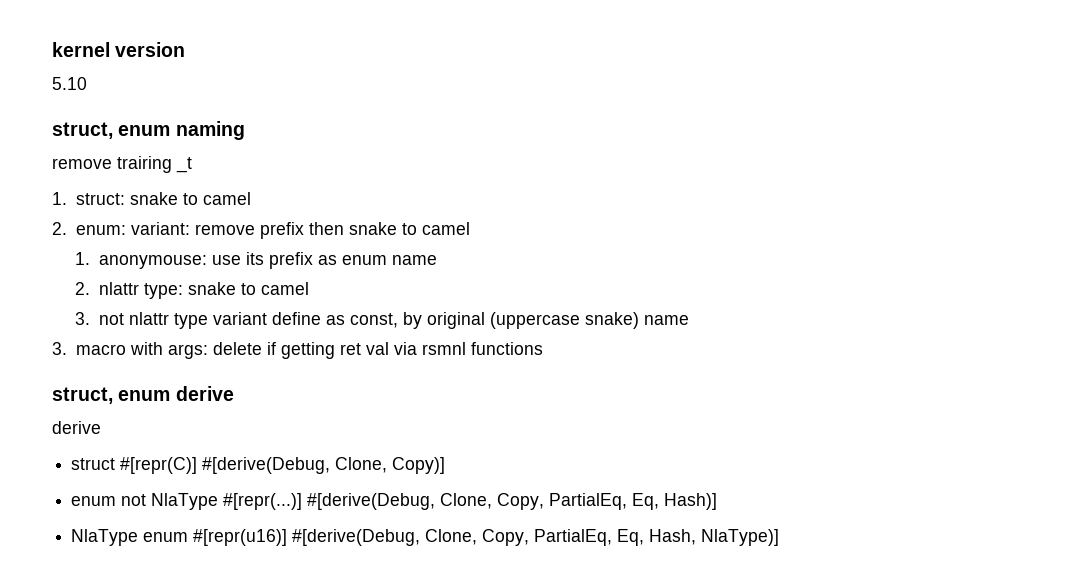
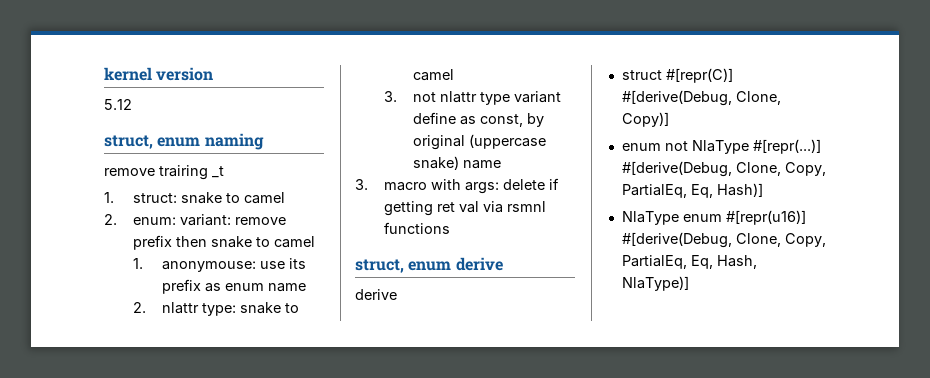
- 5.10
+ 5.12

